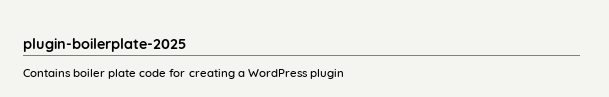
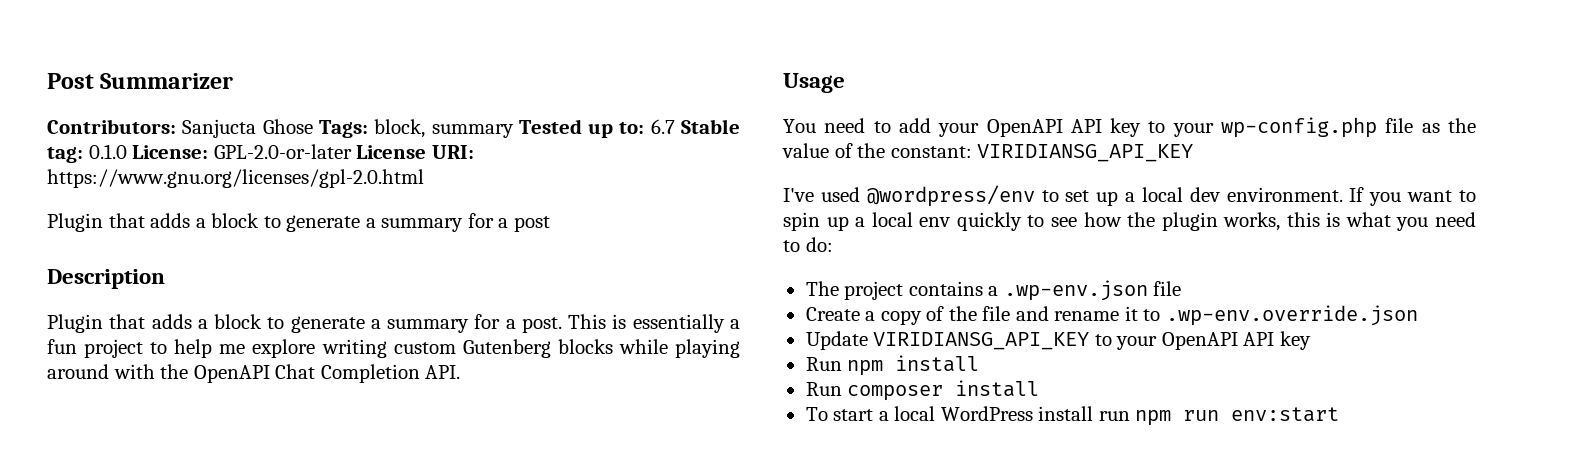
- plugin-boilerplate-2025
- Contains boiler plate code for creating a WordPress plugin
+ Post Summarizer
+ Contributors: Sanjucta Ghose Tags: block, summary Tested up to: 6.7 Stable tag: 0.1.0 License: GPL-2.0-or-later License URI: https://www.gnu.org/licenses/gpl-2.0.html
+ Plugin that adds a block to generate a summary for a post
+ Description
+ Plugin that adds a block to generate a summary for a post. This is essentially a fun project to help me explore writing custom Gutenberg blocks while playing around with the OpenAPI Chat Completion API.
+ Usage
+ You need to add your OpenAPI API key to your wp-config.php file as the value of the constant: VIRIDIANSG_API_KEY
+ I've used @wordpress/env to set up a local dev environment. If you want to spin up a local env quickly to see how the plugin works, this is what you need to do:
+ The project contains a .wp-env.json file
+ Create a copy of the file and rename it to .wp-env.override.json
+ Update VIRIDIANSG_API_KEY to your OpenAPI API key
+ Run npm install
+ Run composer install
+ To start a local WordPress install run npm run env:start

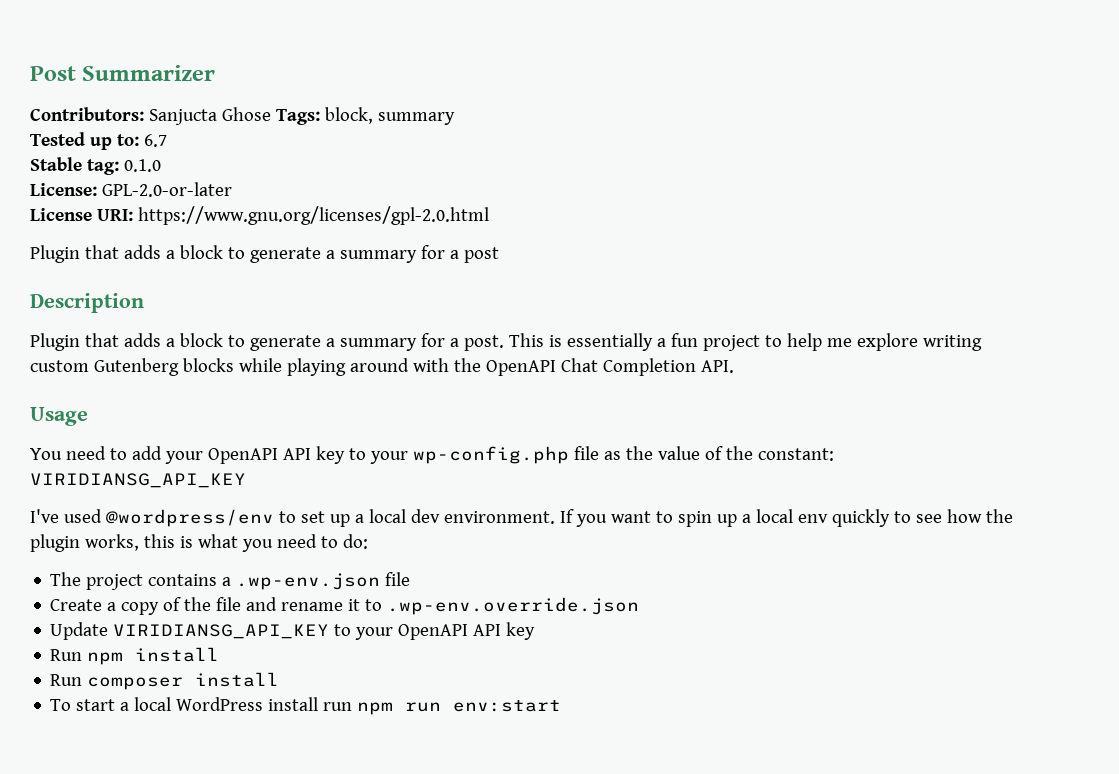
- Contributors: Sanjucta Ghose Tags: block, summary Tested up to: 6.7 Stable tag: 0.1.0 License: GPL-2.0-or-later License URI: https://www.gnu.org/licenses/gpl-2.0.html
+ Contributors: Sanjucta Ghose Tags: block, summary
+ Tested up to: 6.7
+ Stable tag: 0.1.0
+ License: GPL-2.0-or-later
+ License URI: https://www.gnu.org/licenses/gpl-2.0.html

